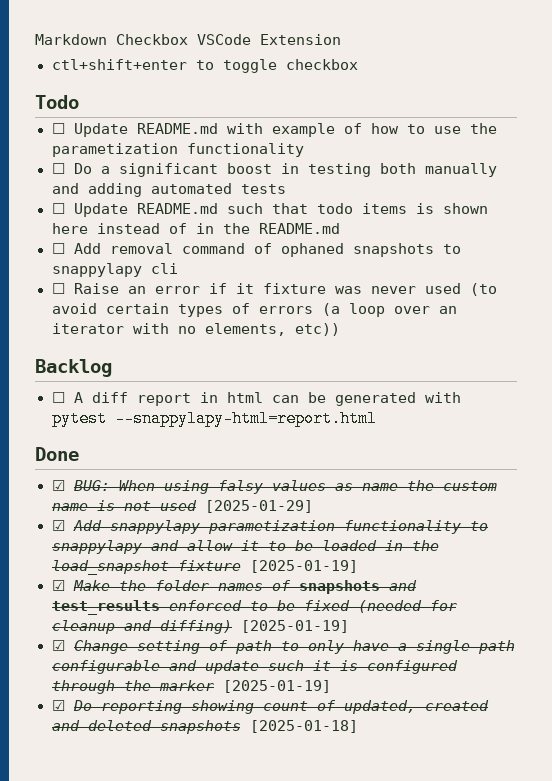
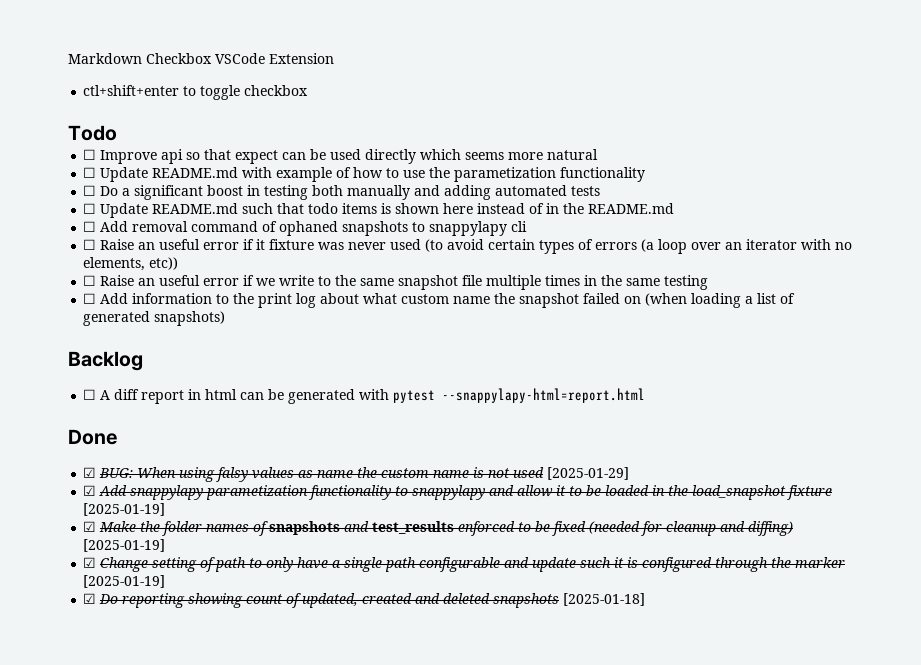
+ ☐ Improve api so that expect can be used directly which seems more natural
- ☐ Raise an error if it fixture was never used (to avoid certain types of errors (a loop over an iterator with no elements, etc))
+ ☐ Raise an useful error if it fixture was never used (to avoid certain types of errors (a loop over an iterator with no elements, etc))
+ ☐ Raise an useful error if we write to the same snapshot file multiple times in the same testing
+ ☐ Add information to the print log about what custom name the snapshot failed on (when loading a list of generated snapshots)

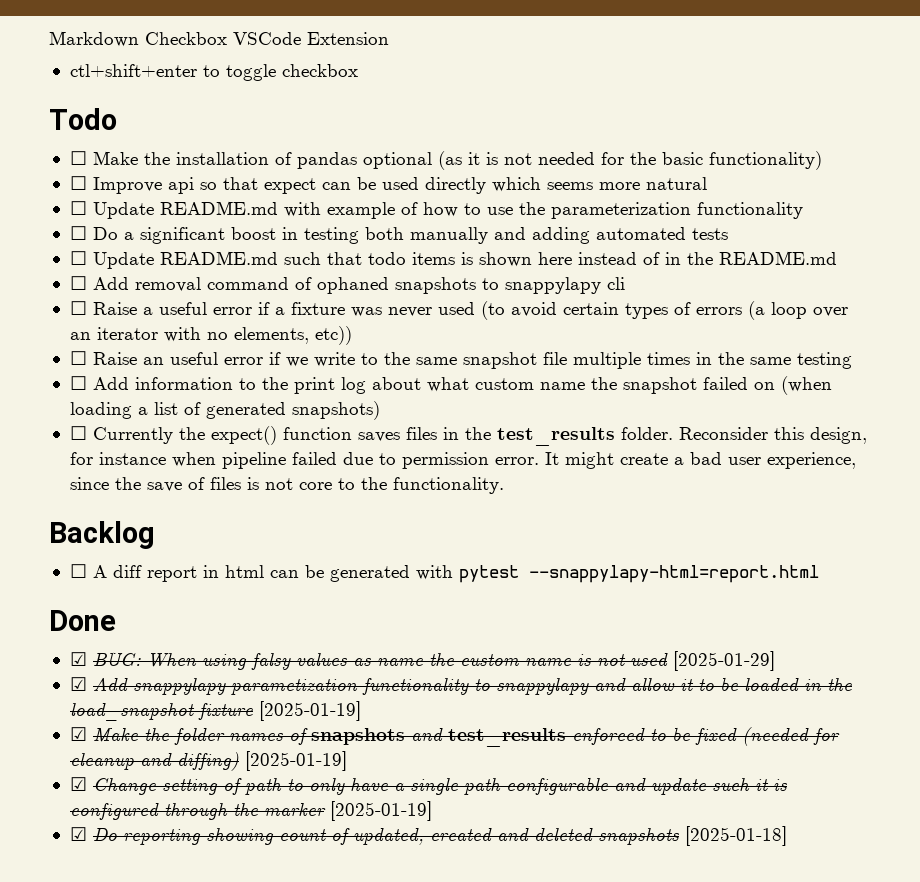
+ ☐ Make the installation of pandas optional (as it is not needed for the basic functionality)
- ☐ Update README.md with example of how to use the parametization functionality
+ ☐ Update README.md with example of how to use the parameterization functionality
- ☐ Raise an useful error if it fixture was never used (to avoid certain types of errors (a loop over an iterator with no elements, etc))
+ ☐ Raise a useful error if a fixture was never used (to avoid certain types of errors (a loop over an iterator with no elements, etc))
+ ☐ Currently the expect() function saves files in the test_results folder. Reconsider this design, for instance when pipeline failed due to permission error. It might create a bad user experience, since the save of files is not core to the functionality.

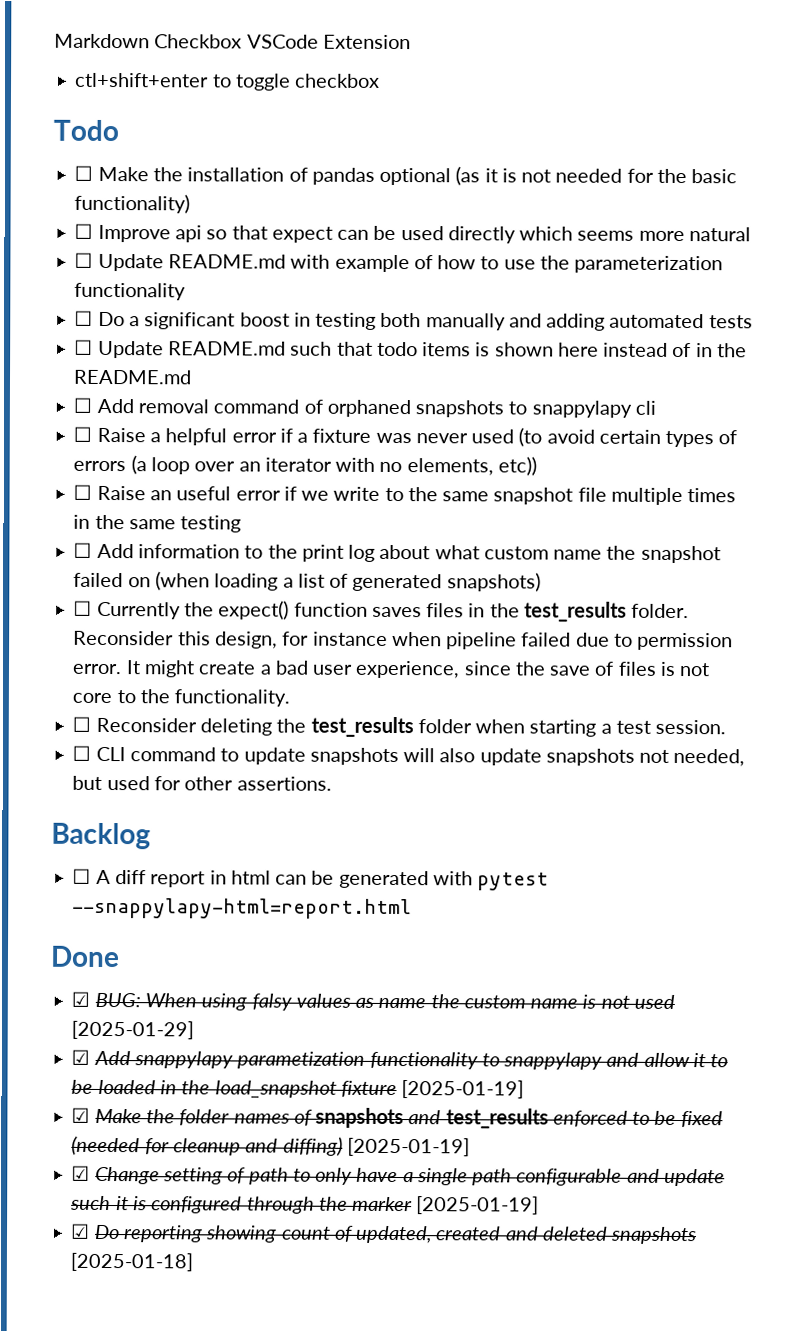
- ☐ Add removal command of ophaned snapshots to snappylapy cli
+ ☐ Add removal command of orphaned snapshots to snappylapy cli
- ☐ Raise a useful error if a fixture was never used (to avoid certain types of errors (a loop over an iterator with no elements, etc))
+ ☐ Raise a helpful error if a fixture was never used (to avoid certain types of errors (a loop over an iterator with no elements, etc))
+ ☐ Reconsider deleting the test_results folder when starting a test session.
+ ☐ CLI command to update snapshots will also update snapshots not needed, but used for other assertions.

